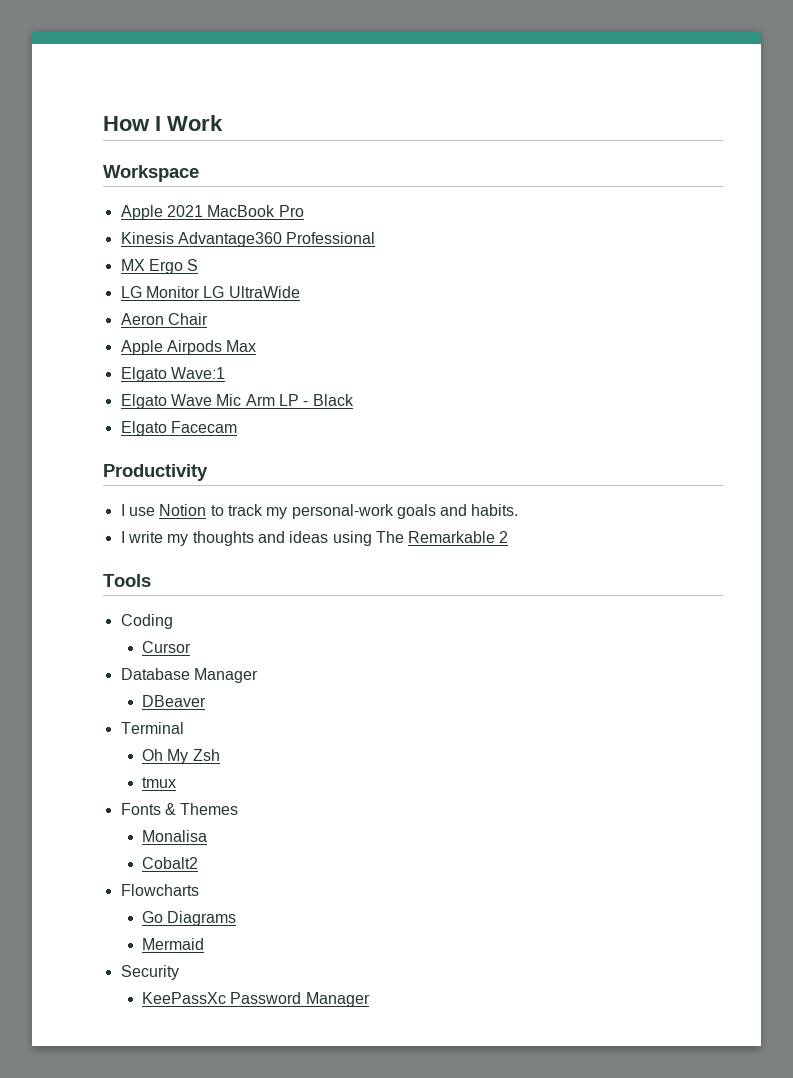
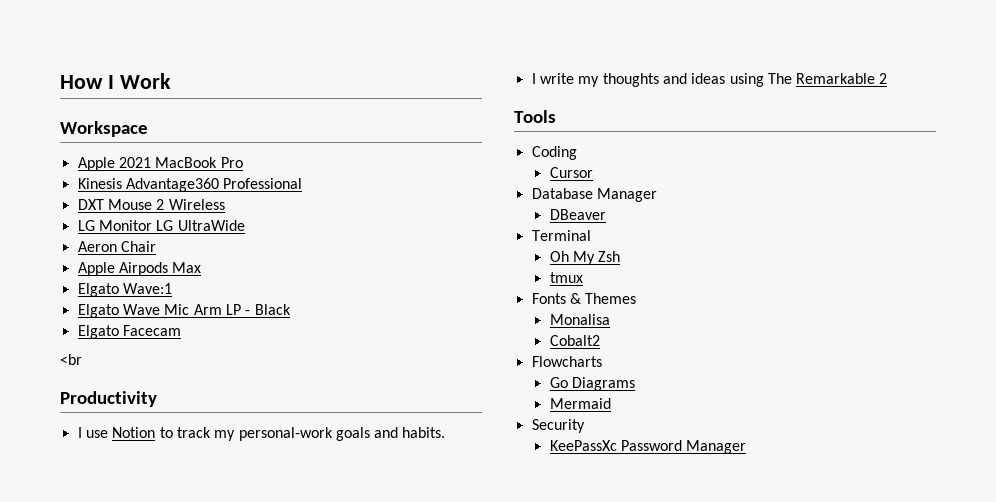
- MX Ergo S
+ DXT Mouse 2 Wireless
+ <br

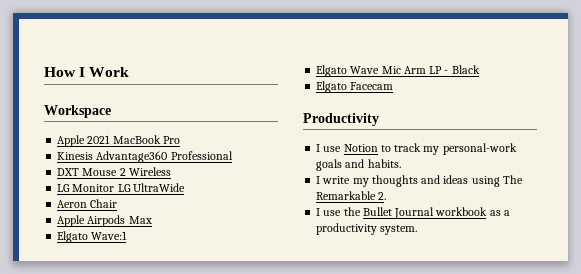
- <br
- I write my thoughts and ideas using The Remarkable 2
- Tools
- Coding
- Cursor
- Database Manager
- DBeaver
- Terminal
- Oh My Zsh
- tmux
- Fonts & Themes
- Monalisa
- Cobalt2
- Flowcharts
- Go Diagrams
- Mermaid
- Security
- KeePassXc Password Manager
+ I write my thoughts and ideas using The Remarkable 2.
+ I use the Bullet Journal workbook as a productivity system.

